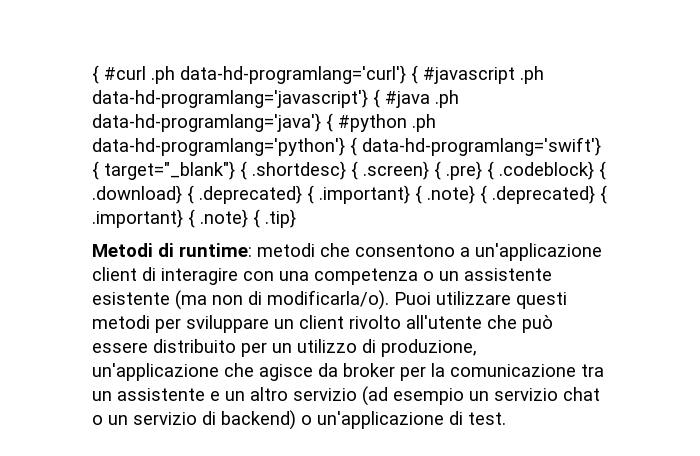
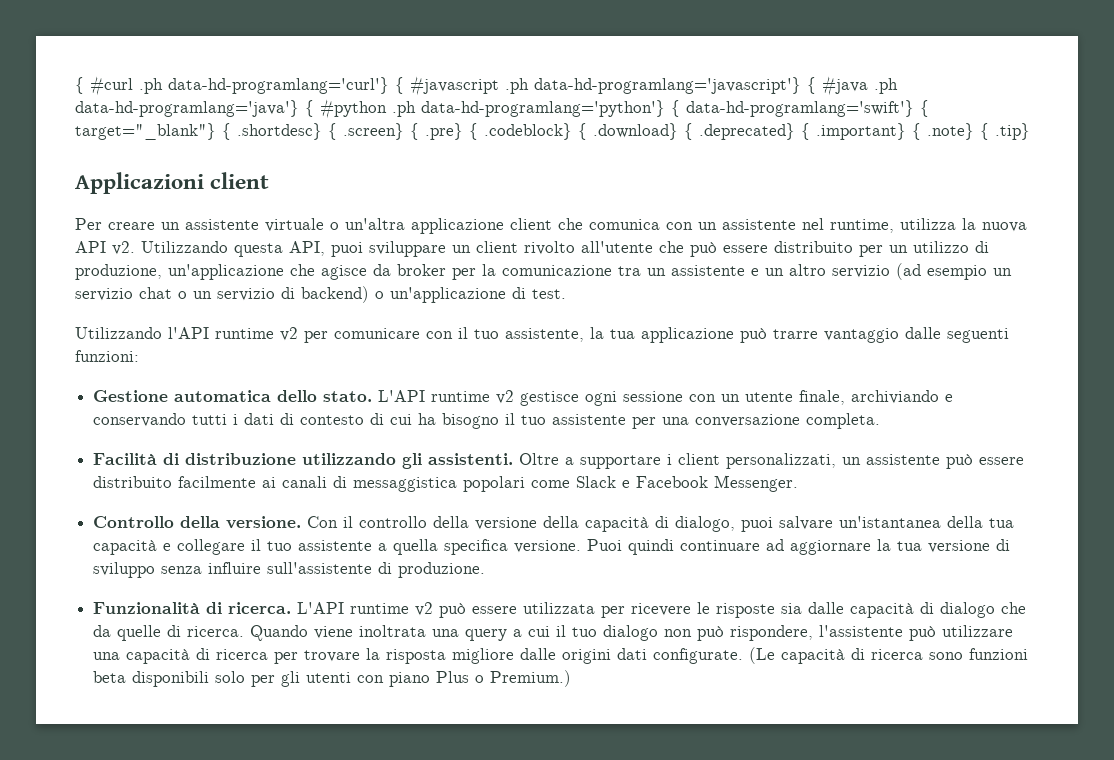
- { #curl .ph data-hd-programlang='curl'} { #javascript .ph data-hd-programlang='javascript'} { #java .ph data-hd-programlang='java'} { #python .ph data-hd-programlang='python'} { data-hd-programlang='swift'} { target="_blank"} { .shortdesc} { .screen} { .pre} { .codeblock} { .download} { .deprecated} { .important} { .note} { .deprecated} { .important} { .note} { .tip}
- Metodi di runtime: metodi che consentono a un'applicazione client di interagire con una competenza o un assistente esistente (ma non di modificarla/o). Puoi utilizzare questi metodi per sviluppare un client rivolto all'utente che può essere distribuito per un utilizzo di produzione, un'applicazione che agisce da broker per la comunicazione tra un assistente e un altro servizio (ad esempio un servizio chat o un servizio di backend) o un'applicazione di test.
+ { #curl .ph data-hd-programlang='curl'} { #javascript .ph data-hd-programlang='javascript'} { #java .ph data-hd-programlang='java'} { #python .ph data-hd-programlang='python'} { data-hd-programlang='swift'} { target="_blank"} { .shortdesc} { .screen} { .pre} { .codeblock} { .download} { .deprecated} { .important} { .note} { .tip}
+ Applicazioni client
+ Per creare un assistente virtuale o un'altra applicazione client che comunica con un assistente nel runtime, utilizza la nuova API v2. Utilizzando questa API, puoi sviluppare un client rivolto all'utente che può essere distribuito per un utilizzo di produzione, un'applicazione che agisce da broker per la comunicazione tra un assistente e un altro servizio (ad esempio un servizio chat o un servizio di backend) o un'applicazione di test.
+ Utilizzando l'API runtime v2 per comunicare con il tuo assistente, la tua applicazione può trarre vantaggio dalle seguenti funzioni:
+ Gestione automatica dello stato. L'API runtime v2 gestisce ogni sessione con un utente finale, archiviando e conservando tutti i dati di contesto di cui ha bisogno il tuo assistente per una conversazione completa.
+ Facilità di distribuzione utilizzando gli assistenti. Oltre a supportare i client personalizzati, un assistente può essere distribuito facilmente ai canali di messaggistica popolari come Slack e Facebook Messenger.
+ Controllo della versione. Con il controllo della versione della capacità di dialogo, puoi salvare un'istantanea della tua capacità e collegare il tuo assistente a quella specifica versione. Puoi quindi continuare ad aggiornare la tua versione di sviluppo senza influire sull'assistente di produzione.
+ Funzionalità di ricerca. L'API runtime v2 può essere utilizzata per ricevere le risposte sia dalle capacità di dialogo che da quelle di ricerca. Quando viene inoltrata una query a cui il tuo dialogo non può rispondere, l'assistente può utilizzare una capacità di ricerca per trovare la risposta migliore dalle origini dati configurate. (Le capacità di ricerca sono funzioni beta disponibili solo per gli utenti con piano Plus o Premium.)

